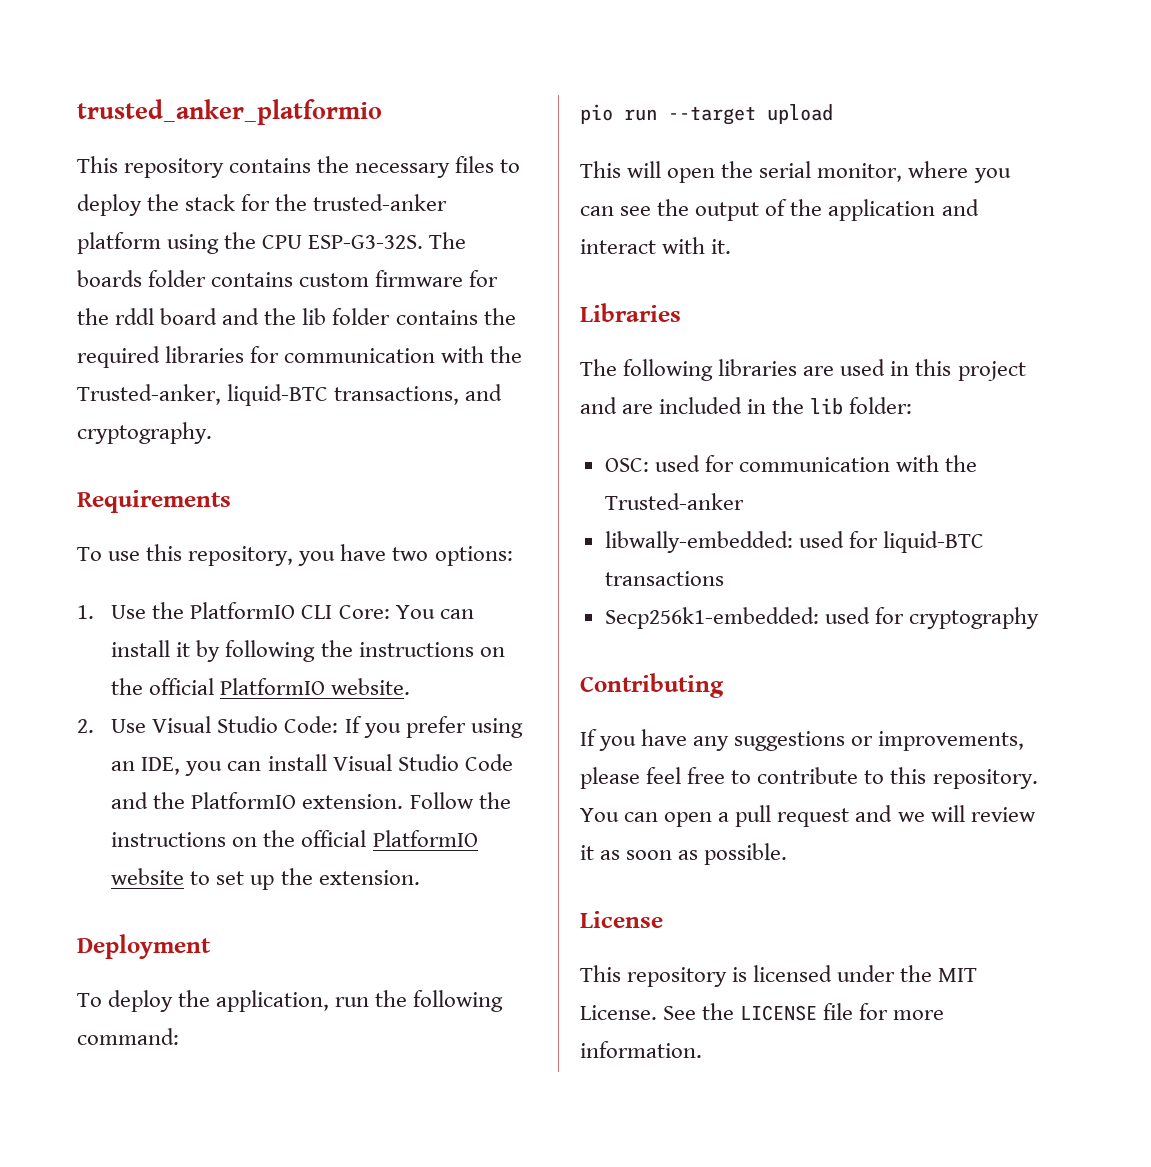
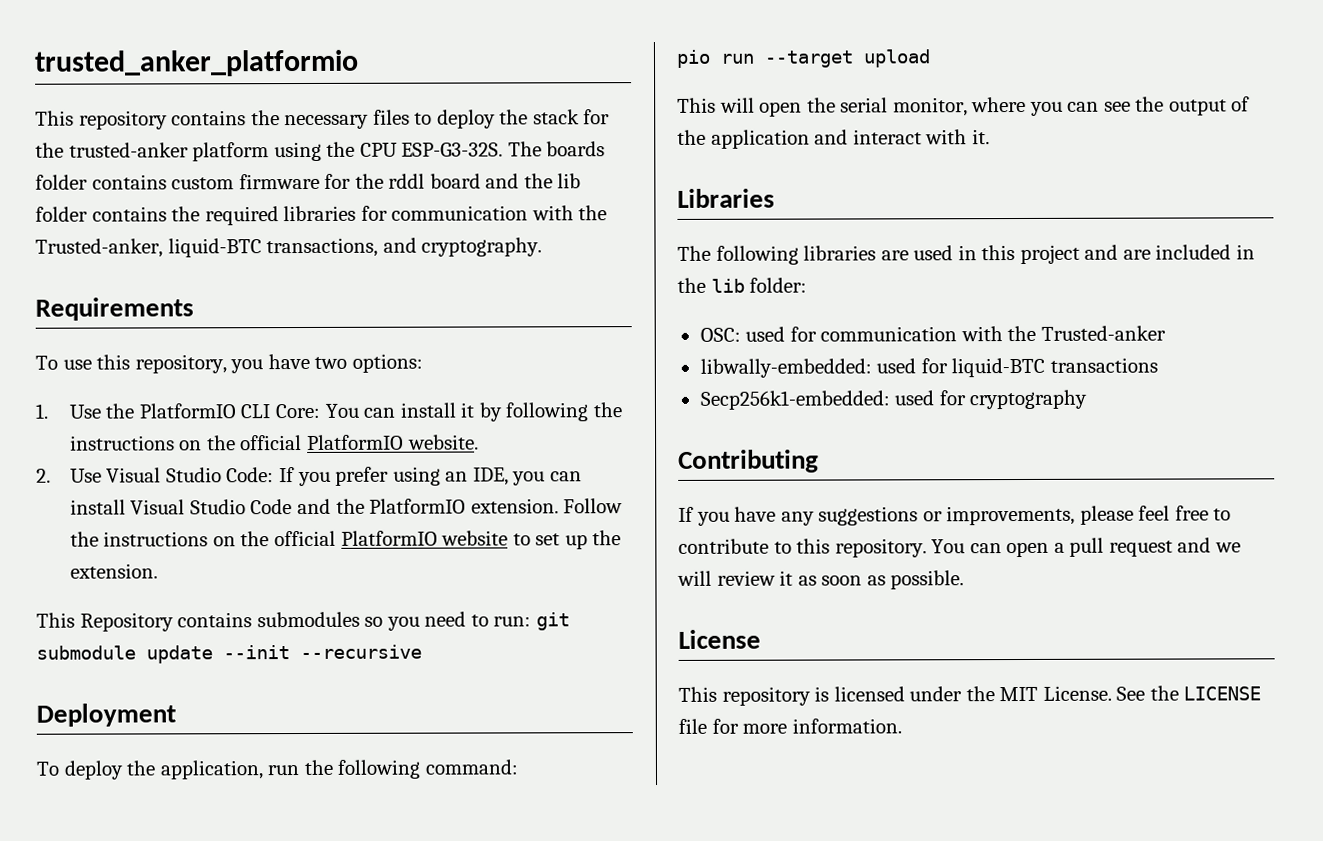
+ This Repository contains submodules so you need to run: git submodule update --init --recursive

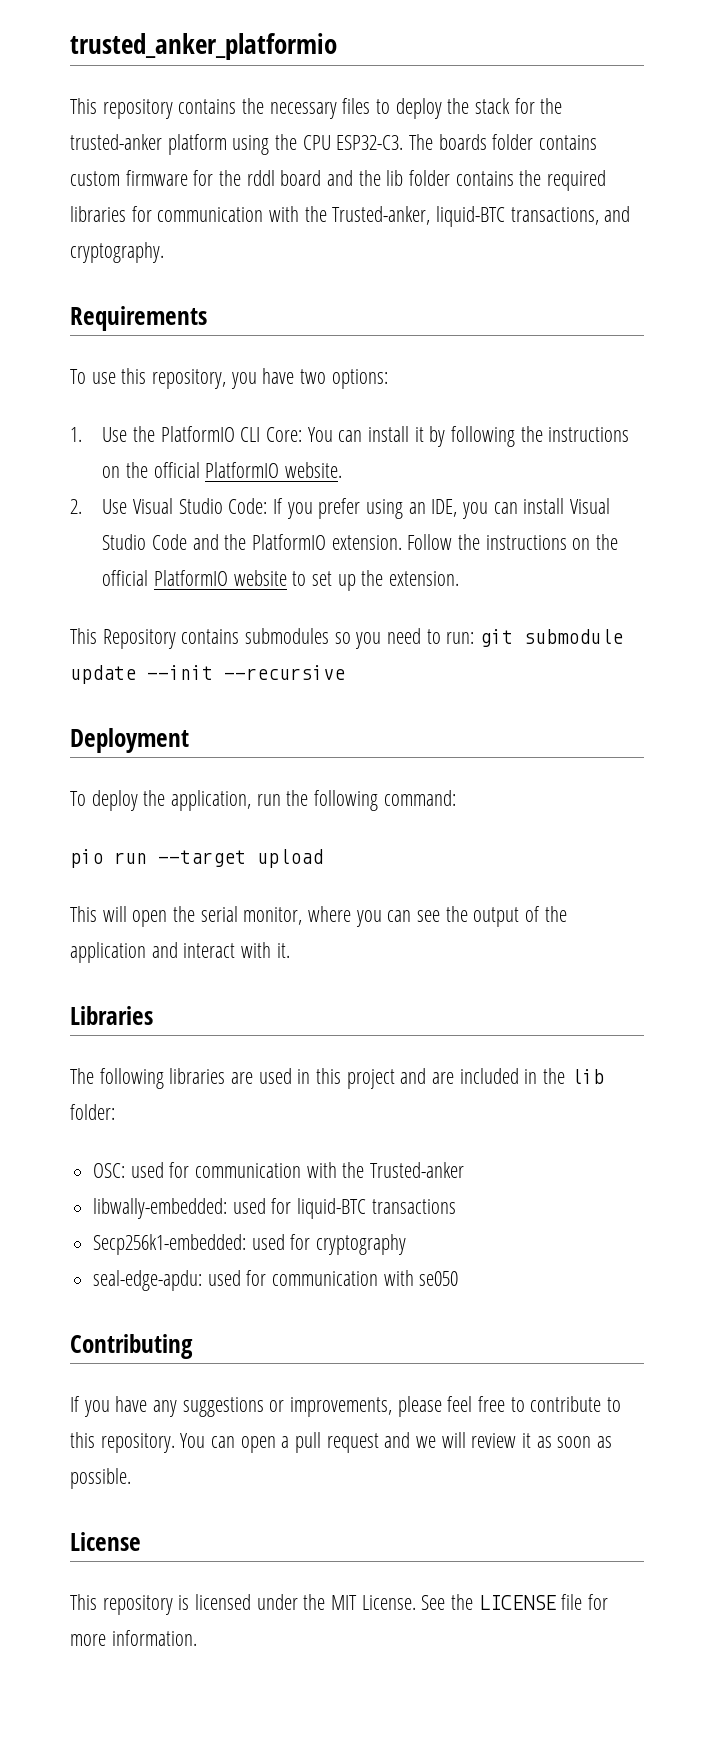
- This repository contains the necessary files to deploy the stack for the trusted-anker platform using the CPU ESP-G3-32S.
+ This repository contains the necessary files to deploy the stack for the trusted-anker platform using the CPU ESP32-C3.
+ seal-edge-apdu: used for communication with se050

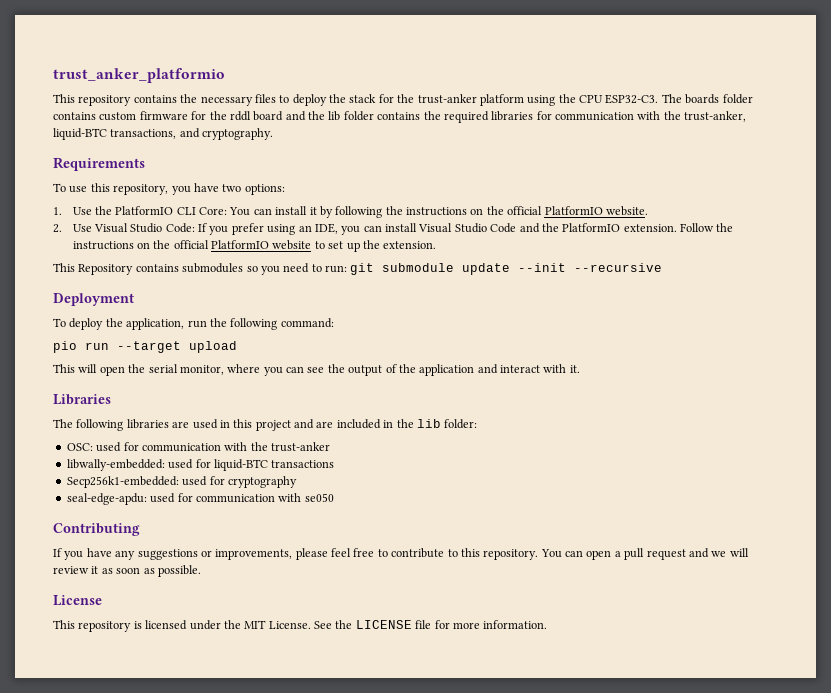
- trusted_anker_platformio
+ trust_anker_platformio
- This repository contains the necessary files to deploy the stack for the trusted-anker platform using the CPU ESP32-C3.
+ This repository contains the necessary files to deploy the stack for the trust-anker platform using the CPU ESP32-C3.
- The boards folder contains custom firmware for the rddl board and the lib folder contains the required libraries for communication with the Trusted-anker, liquid-BTC transactions, and cryptography.
+ The boards folder contains custom firmware for the rddl board and the lib folder contains the required libraries for communication with the trust-anker, liquid-BTC transactions, and cryptography.
- OSC: used for communication with the Trusted-anker
+ OSC: used for communication with the trust-anker

